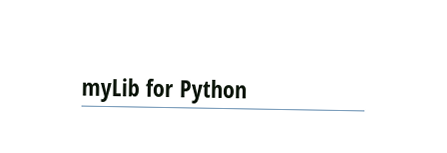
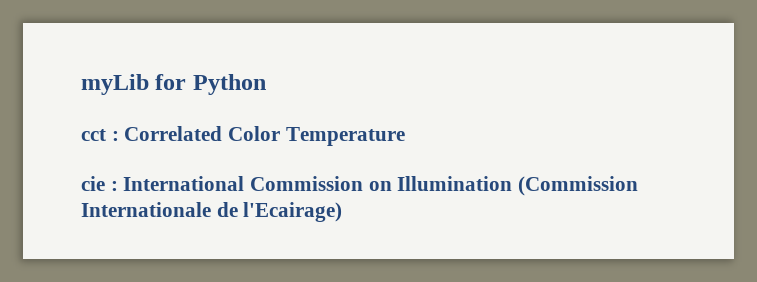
+ cct : Correlated Color Temperature
+ cie : International Commission on Illumination (Commission Internationale de l'Ecairage)

